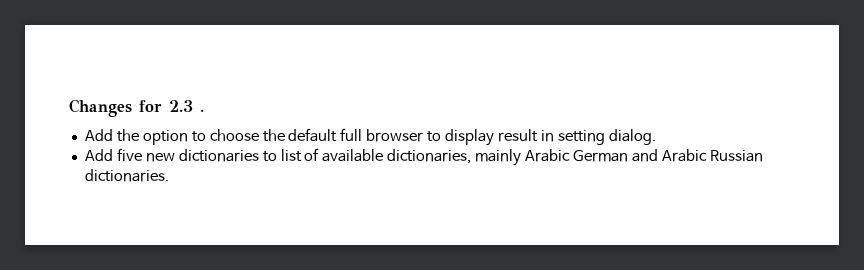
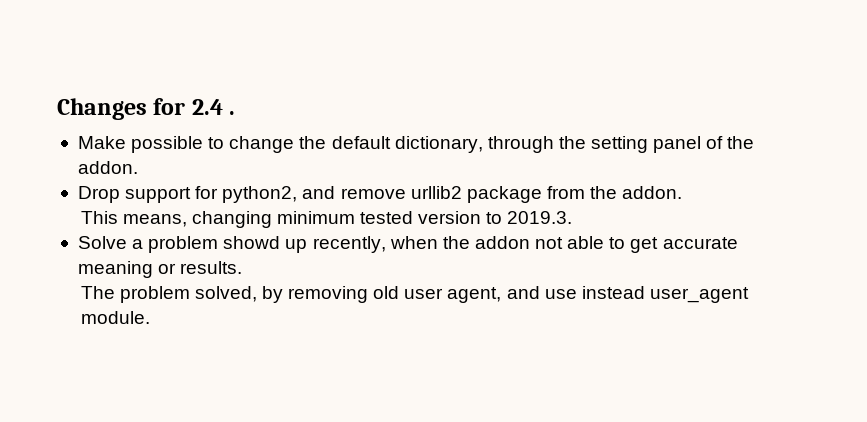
- Changes for 2.3 .
+ Changes for 2.4 .
- Add the option to choose the default full browser to display result in setting dialog.
- Add five new dictionaries to list of available dictionaries, mainly Arabic German and Arabic Russian dictionaries.
+ Make possible to change the default dictionary, through the setting panel of the addon.
+ Drop support for python2, and remove urllib2 package from the addon.
+ This means, changing minimum tested version to 2019.3.
+ Solve a problem showd up recently, when the addon not able to get accurate meaning or results.
+ The problem solved, by removing old user agent, and use instead user_agent module.

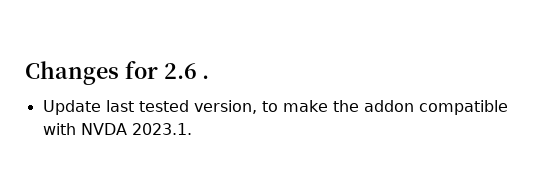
- Changes for 2.4 .
+ Changes for 2.6 .
- Make possible to change the default dictionary, through the setting panel of the addon.
- Drop support for python2, and remove urllib2 package from the addon.
- This means, changing minimum tested version to 2019.3.
- Solve a problem showd up recently, when the addon not able to get accurate meaning or results.
- The problem solved, by removing old user agent, and use instead user_agent module.
+ Update last tested version, to make the addon compatible with NVDA 2023.1.

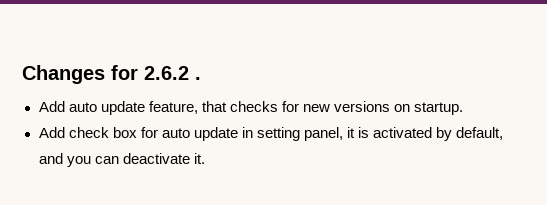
- Changes for 2.6 .
+ Changes for 2.6.2 .
- Update last tested version, to make the addon compatible with NVDA 2023.1.
+ Add auto update feature, that checks for new versions on startup.
+ Add check box for auto update in setting panel, it is activated by default, and you can deactivate it.

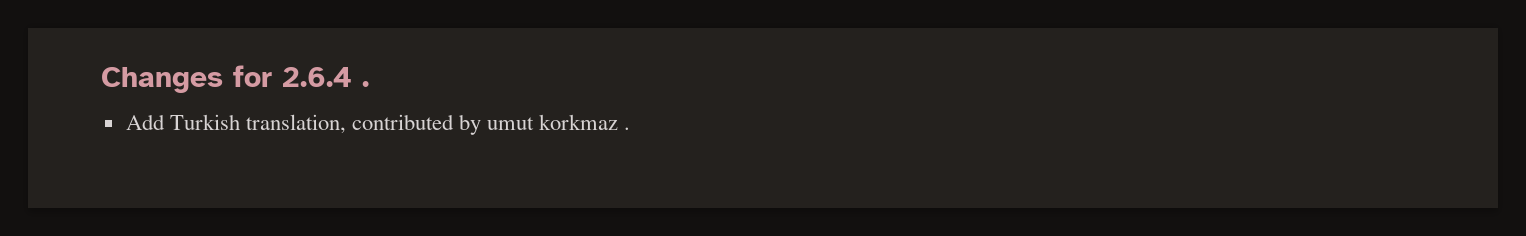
- Changes for 2.6.2 .
+ Changes for 2.6.4 .
- Add auto update feature, that checks for new versions on startup.
- Add check box for auto update in setting panel, it is activated by default, and you can deactivate it.
+ Add Turkish translation, contributed by umut korkmaz .

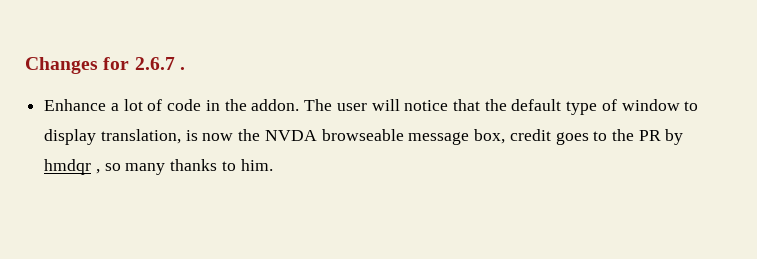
- Changes for 2.6.4 .
+ Changes for 2.6.7 .
- Add Turkish translation, contributed by umut korkmaz .
+ Enhance a lot of code in the addon. The user will notice that the default type of window to display translation, is now the NVDA browseable message box, credit goes to the PR by hmdqr , so many thanks to him.

